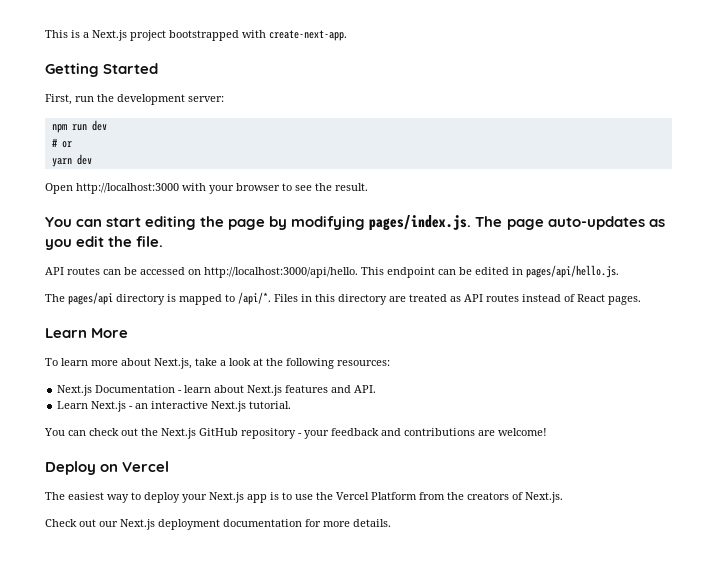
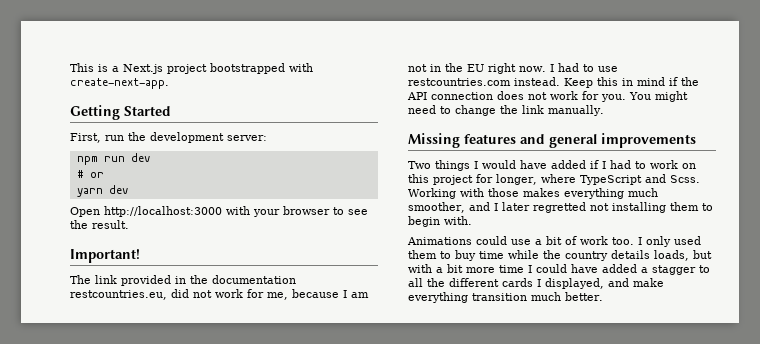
- You can start editing the page by modifying pages/index.js. The page auto-updates as you edit the file.
- API routes can be accessed on http://localhost:3000/api/hello. This endpoint can be edited in pages/api/hello.js.
- The pages/api directory is mapped to /api/*. Files in this directory are treated as API routes instead of React pages.
- Learn More
- To learn more about Next.js, take a look at the following resources:
- Next.js Documentation - learn about Next.js features and API.
- Learn Next.js - an interactive Next.js tutorial.
- You can check out the Next.js GitHub repository - your feedback and contributions are welcome!
- Deploy on Vercel
- The easiest way to deploy your Next.js app is to use the Vercel Platform from the creators of Next.js.
- Check out our Next.js deployment documentation for more details.
+ Important!
+ The link provided in the documentation restcountries.eu, did not work for me, because I am not in the EU right now. I had to use restcountries.com instead. Keep this in mind if the API connection does not work for you. You might need to change the link manually.
+ Missing features and general improvements
+ Two things I would have added if I had to work on this project for longer, where TypeScript and Scss. Working with those makes everything much smoother, and I later regretted not installing them to begin with.
+ Animations could use a bit of work too. I only used them to buy time while the country details loads, but with a bit more time I could have added a stagger to all the different cards I displayed, and make everything transition much better.

